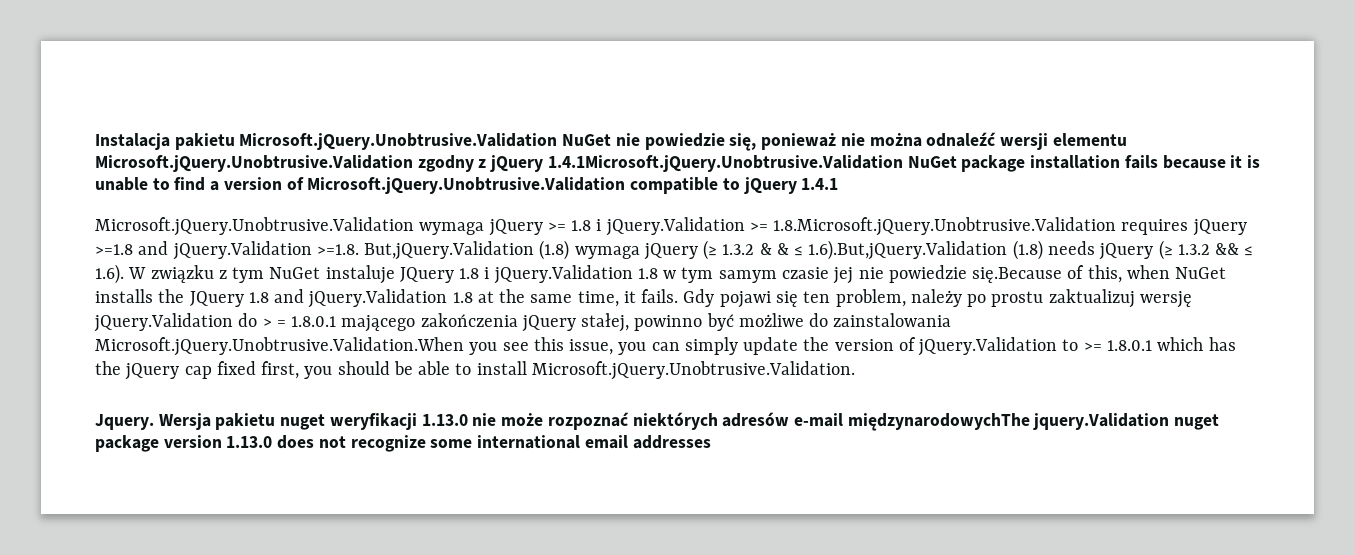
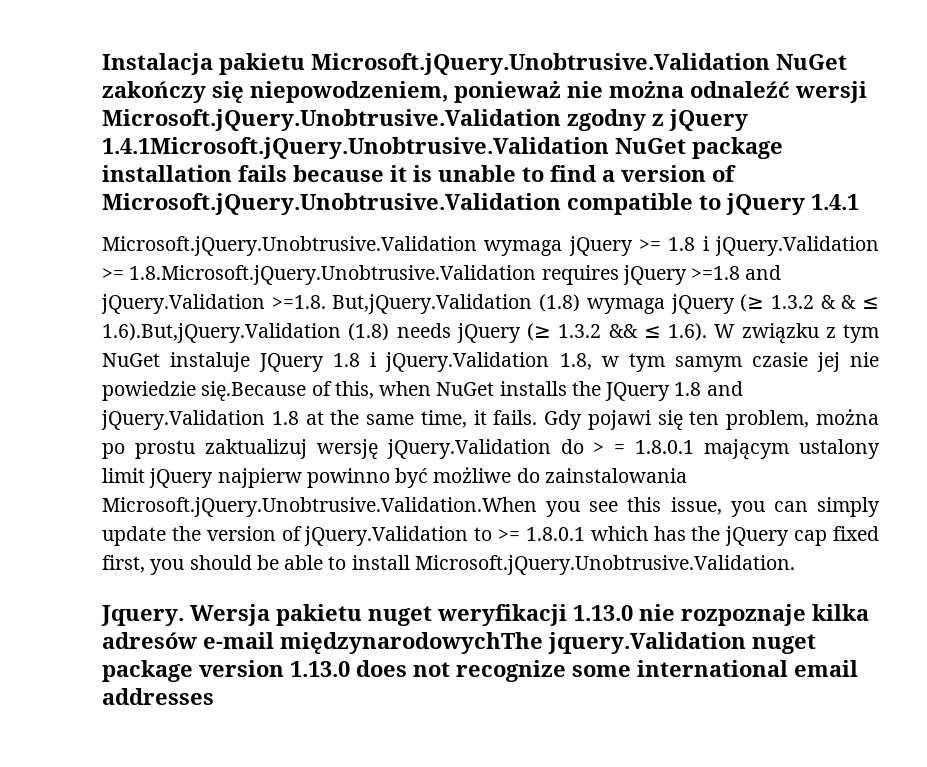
- Instalacja pakietu Microsoft.jQuery.Unobtrusive.Validation NuGet nie powiedzie się, ponieważ nie można odnaleźć wersji elementu Microsoft.jQuery.Unobtrusive.Validation zgodny z jQuery 1.4.1Microsoft.jQuery.Unobtrusive.Validation NuGet package installation fails because it is unable to find a version of Microsoft.jQuery.Unobtrusive.Validation compatible to jQuery 1.4.1
+ Instalacja pakietu Microsoft.jQuery.Unobtrusive.Validation NuGet zakończy się niepowodzeniem, ponieważ nie można odnaleźć wersji Microsoft.jQuery.Unobtrusive.Validation zgodny z jQuery 1.4.1Microsoft.jQuery.Unobtrusive.Validation NuGet package installation fails because it is unable to find a version of Microsoft.jQuery.Unobtrusive.Validation compatible to jQuery 1.4.1
- Microsoft.jQuery.Unobtrusive.Validation wymaga jQuery >= 1.8 i jQuery.Validation >= 1.8.Microsoft.jQuery.Unobtrusive.Validation requires jQuery >=1.8 and jQuery.Validation >=1.8. But,jQuery.Validation (1.8) wymaga jQuery (≥ 1.3.2 & & ≤ 1.6).But,jQuery.Validation (1.8) needs jQuery (≥ 1.3.2 && ≤ 1.6). W związku z tym NuGet instaluje JQuery 1.8 i jQuery.Validation 1.8 w tym samym czasie jej nie powiedzie się.Because of this, when NuGet installs the JQuery 1.8 and jQuery.Validation 1.8 at the same time, it fails.
+ Microsoft.jQuery.Unobtrusive.Validation wymaga jQuery >= 1.8 i jQuery.Validation >= 1.8.Microsoft.jQuery.Unobtrusive.Validation requires jQuery >=1.8 and jQuery.Validation >=1.8. But,jQuery.Validation (1.8) wymaga jQuery (≥ 1.3.2 & & ≤ 1.6).But,jQuery.Validation (1.8) needs jQuery (≥ 1.3.2 && ≤ 1.6). W związku z tym NuGet instaluje JQuery 1.8 i jQuery.Validation 1.8, w tym samym czasie jej nie powiedzie się.Because of this, when NuGet installs the JQuery 1.8 and jQuery.Validation 1.8 at the same time, it fails.
- Gdy pojawi się ten problem, należy po prostu zaktualizuj wersję jQuery.Validation do > = 1.8.0.1 mającego zakończenia jQuery stałej, powinno być możliwe do zainstalowania Microsoft.jQuery.Unobtrusive.Validation.When you see this issue, you can simply update the version of jQuery.Validation to >= 1.8.0.1 which has the jQuery cap fixed first, you should be able to install Microsoft.jQuery.Unobtrusive.Validation.
+ Gdy pojawi się ten problem, można po prostu zaktualizuj wersję jQuery.Validation do > = 1.8.0.1 mającym ustalony limit jQuery najpierw powinno być możliwe do zainstalowania Microsoft.jQuery.Unobtrusive.Validation.When you see this issue, you can simply update the version of jQuery.Validation to >= 1.8.0.1 which has the jQuery cap fixed first, you should be able to install Microsoft.jQuery.Unobtrusive.Validation.
- Wersja pakietu nuget weryfikacji 1.13.0 nie może rozpoznać niektórych adresów e-mail międzynarodowychThe jquery.Validation nuget package version 1.13.0 does not recognize some international email addresses
+ Wersja pakietu nuget weryfikacji 1.13.0 nie rozpoznaje kilka adresów e-mail międzynarodowychThe jquery.Validation nuget package version 1.13.0 does not recognize some international email addresses

